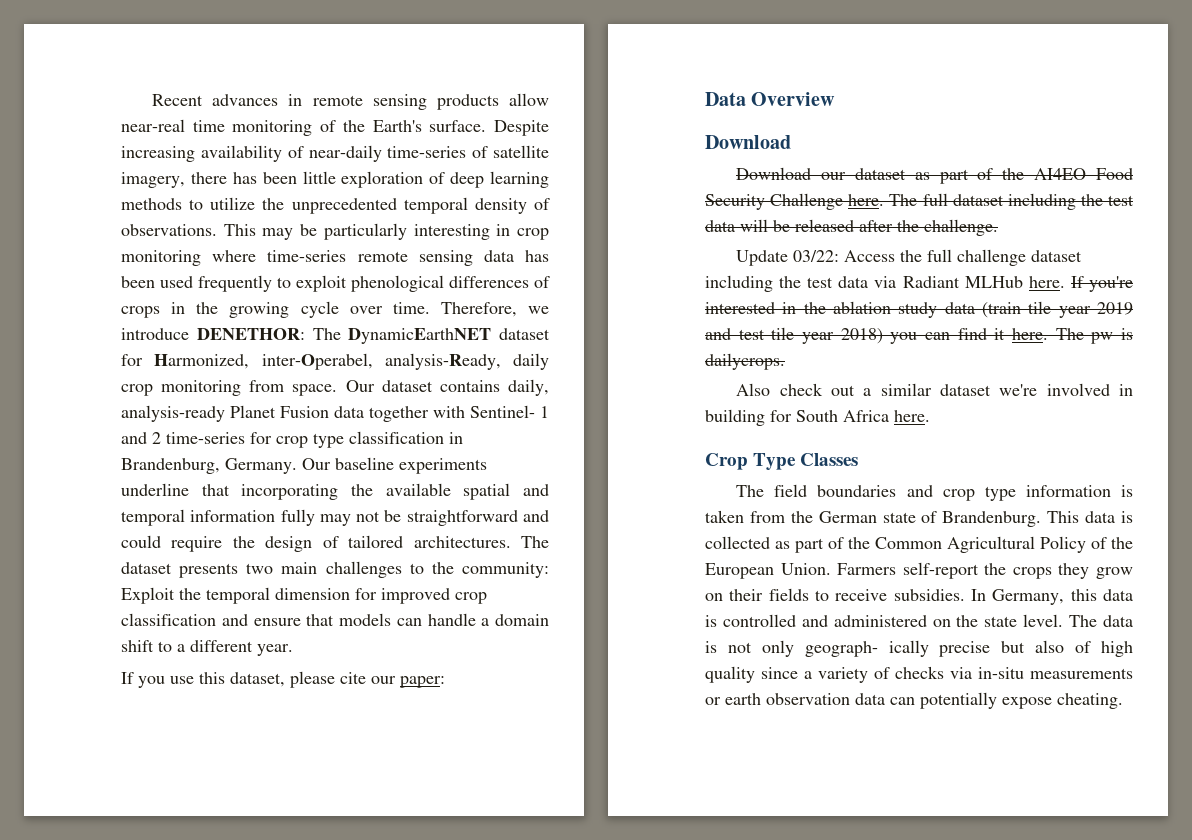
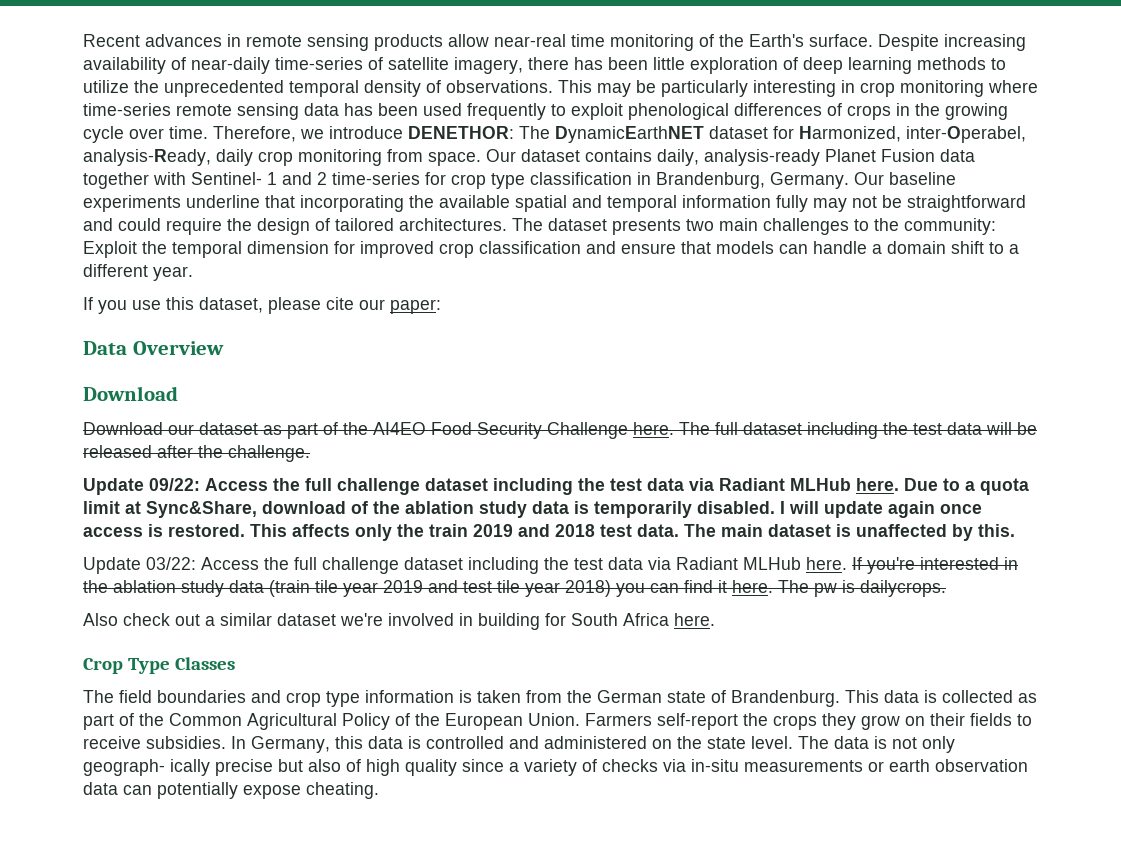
+ Update 09/22: Access the full challenge dataset including the test data via Radiant MLHub here. Due to a quota limit at Sync&Share, download of the ablation study data is temporarily disabled. I will update again once access is restored. This affects only the train 2019 and 2018 test data. The main dataset is unaffected by this.

